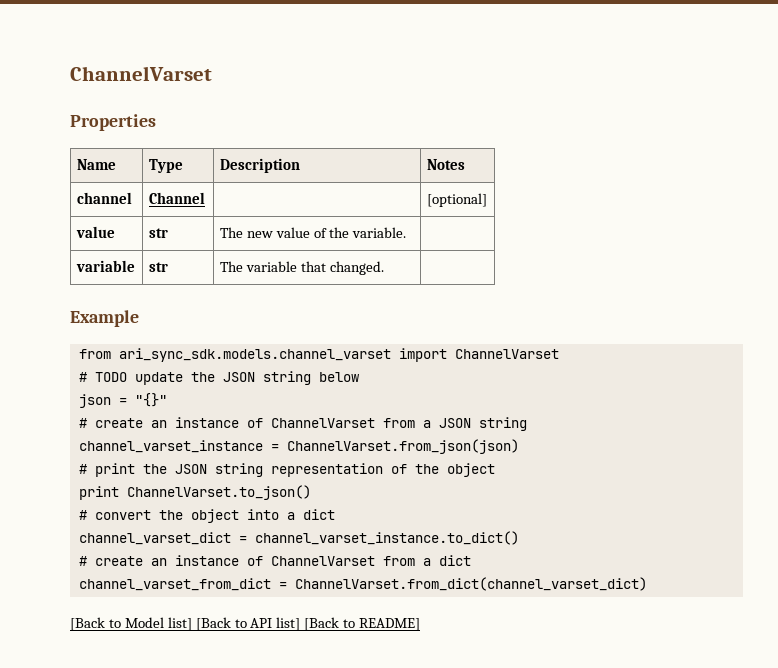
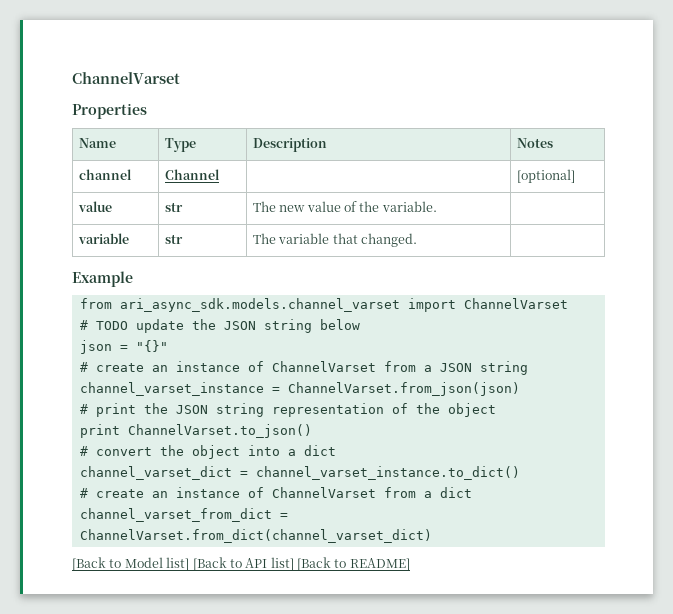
- from ari_sync_sdk.models.channel_varset import ChannelVarset
+ from ari_async_sdk.models.channel_varset import ChannelVarset

